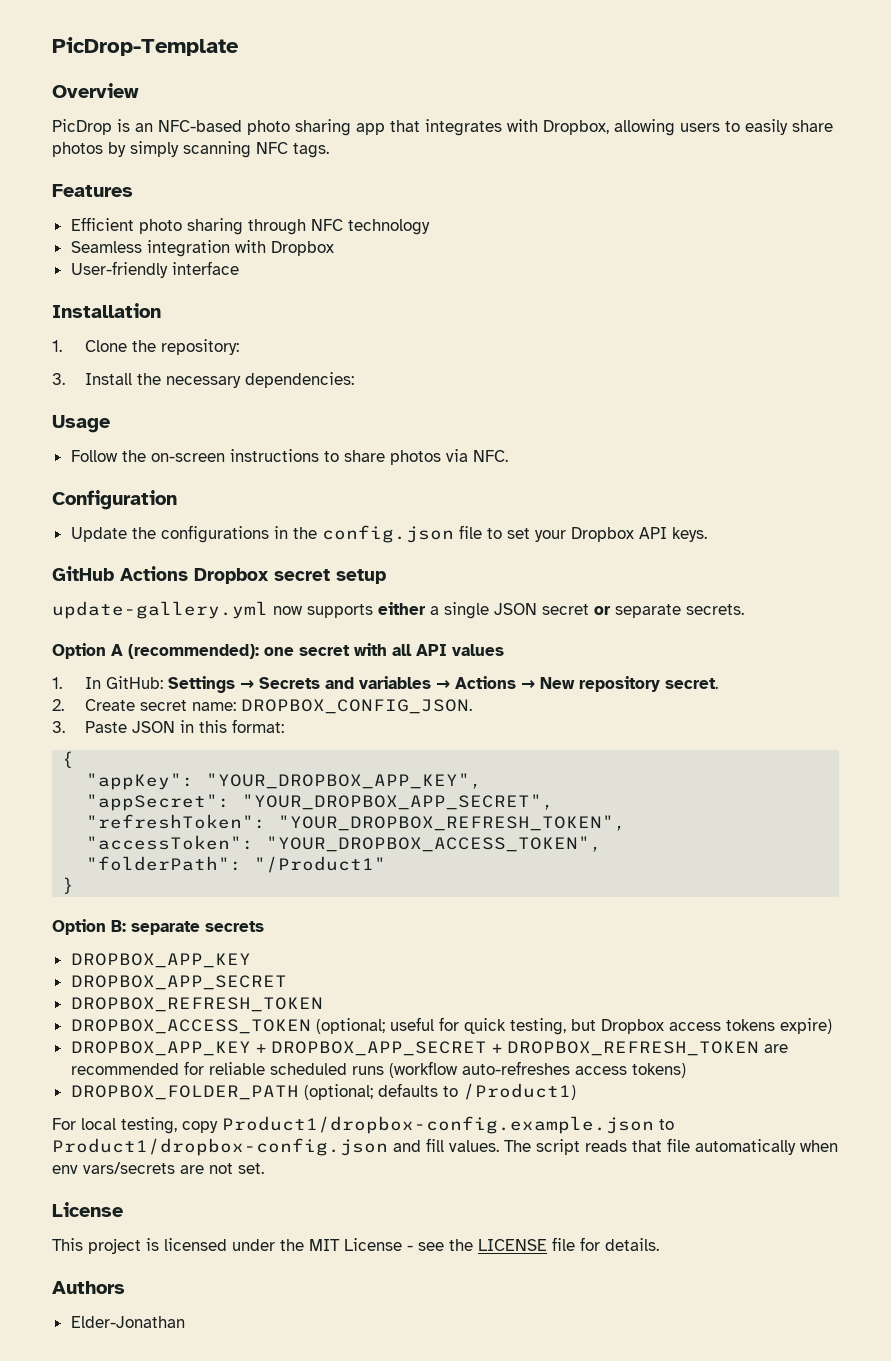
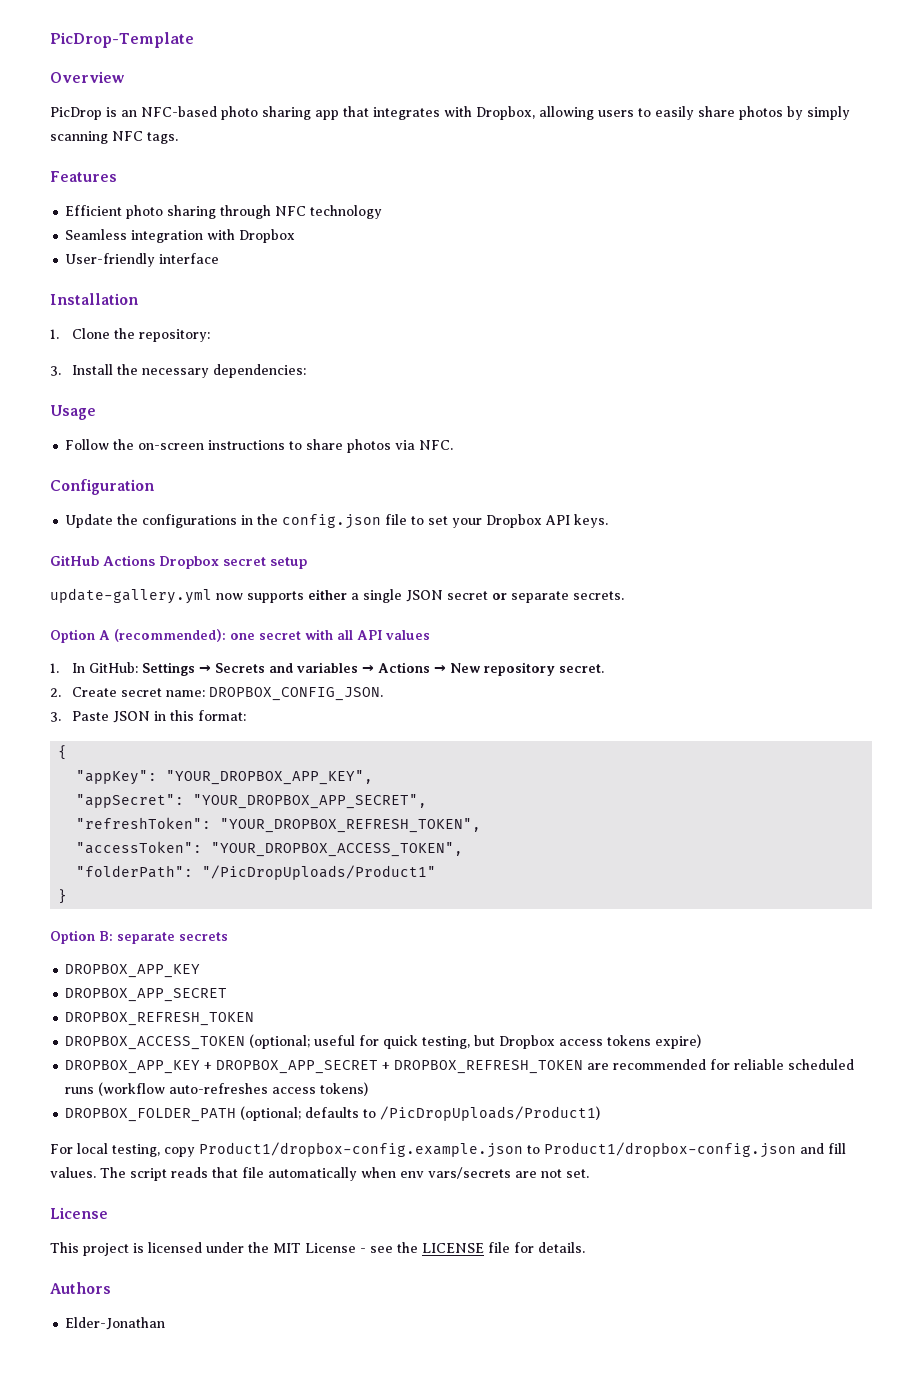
- "folderPath": "/Product1"
+ "folderPath": "/PicDropUploads/Product1"
- DROPBOX_FOLDER_PATH (optional; defaults to /Product1)
+ DROPBOX_FOLDER_PATH (optional; defaults to /PicDropUploads/Product1)

